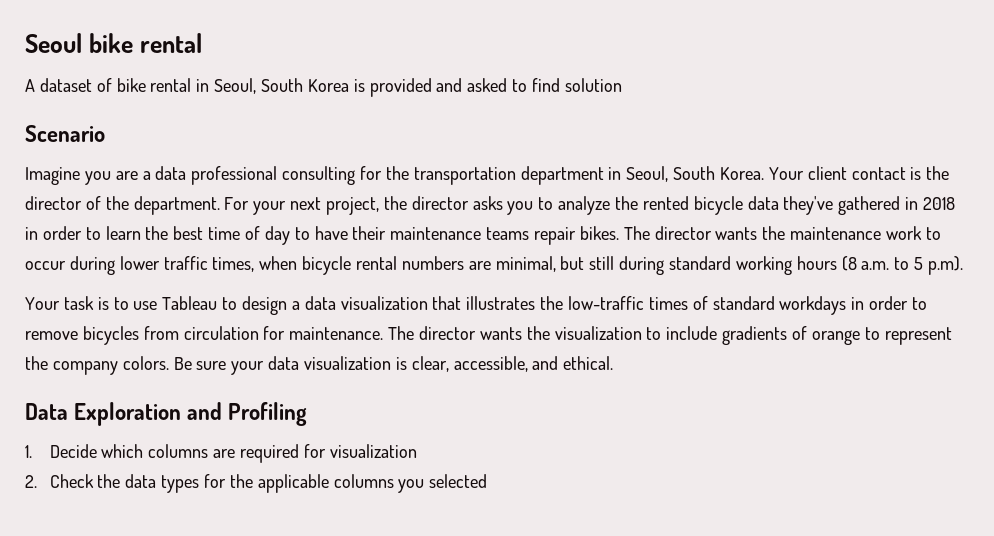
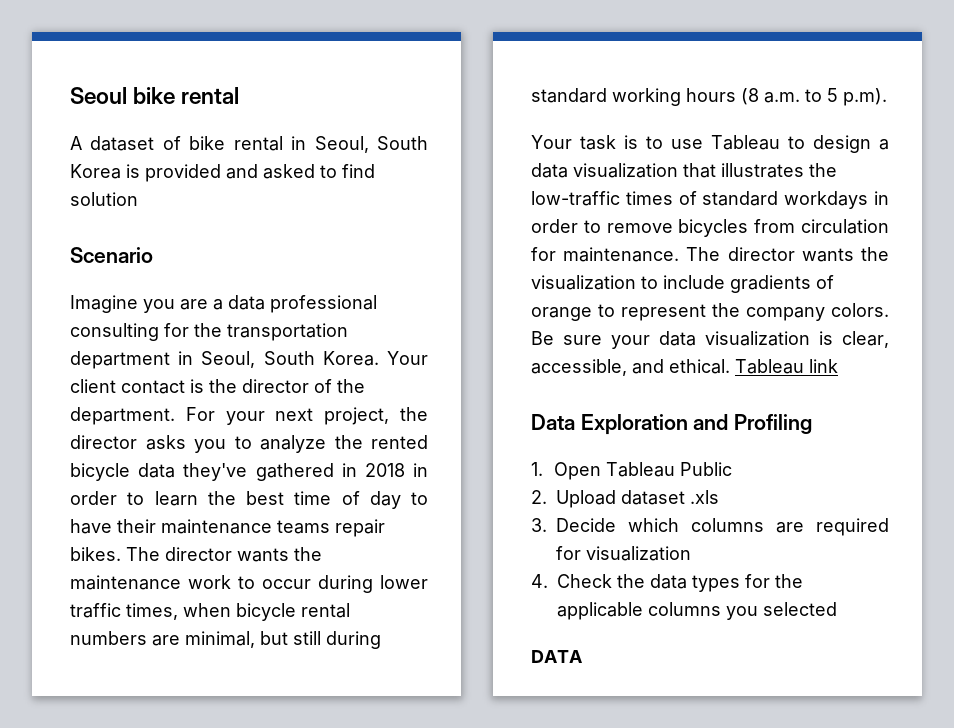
+ Tableau link
- 1. Decide which columns are required for visualization
+ 1. Open Tableau Public
+ 2. Upload dataset .xls
+ 3. Decide which columns are required for visualization
- 2. Check the data types for the applicable columns you selected
+ 4. Check the data types for the applicable columns you selected
+ DATA

